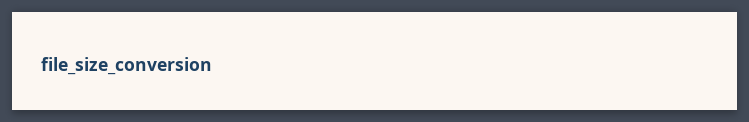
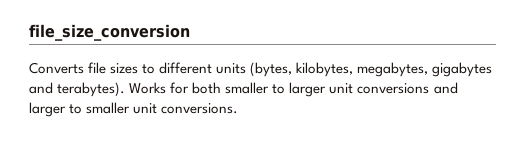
+ Converts file sizes to different units (bytes, kilobytes, megabytes, gigabytes and terabytes). Works for both smaller to larger unit conversions and larger to smaller unit conversions.

